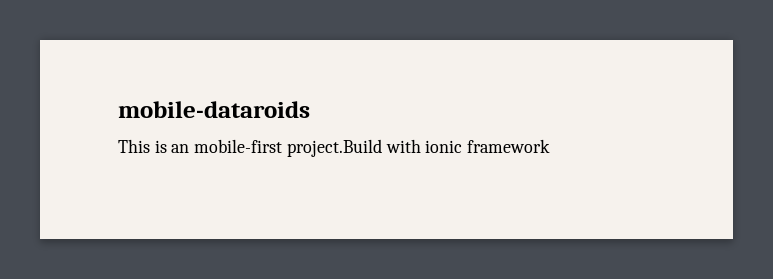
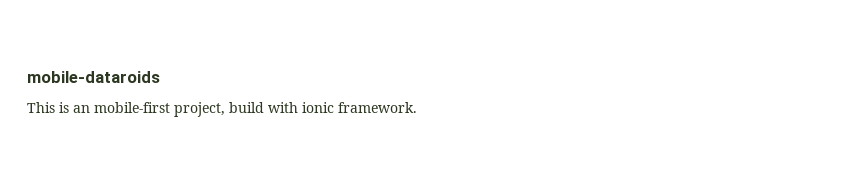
- This is an mobile-first project.Build with ionic framework
+ This is an mobile-first project, build with ionic framework.

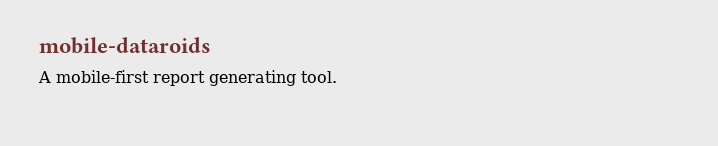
- This is an mobile-first project, build with ionic framework.
+ A mobile-first report generating tool.

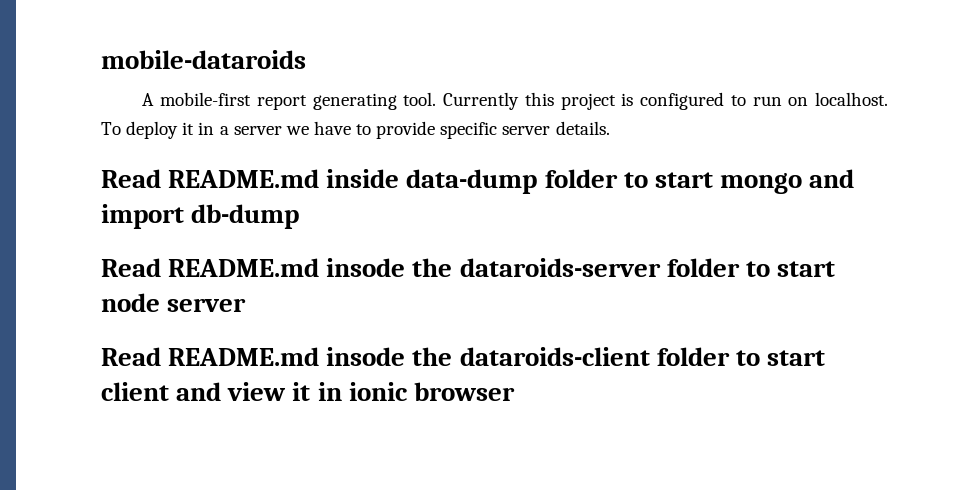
+ Currently this project is configured to run on localhost. To deploy it in a server we have to provide specific server details.
+ Read README.md inside data-dump folder to start mongo and import db-dump
+ Read README.md insode the dataroids-server folder to start node server
+ Read README.md insode the dataroids-client folder to start client and view it in ionic browser

